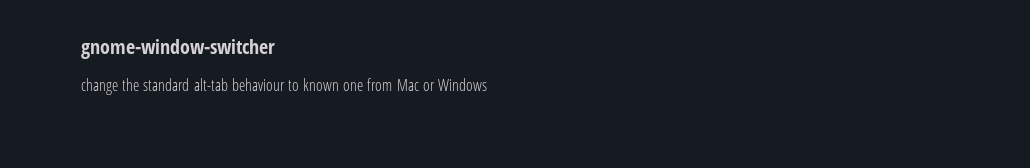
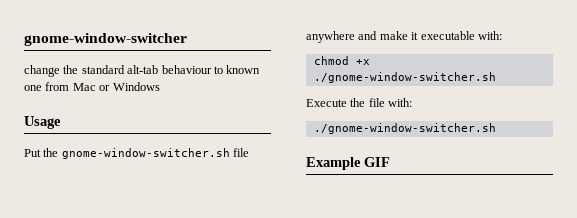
+ Usage
+ Put the gnome-window-switcher.sh file anywhere and make it executable with:
+ chmod +x ./gnome-window-switcher.sh
+ Execute the file with:
+ ./gnome-window-switcher.sh
+ Example GIF

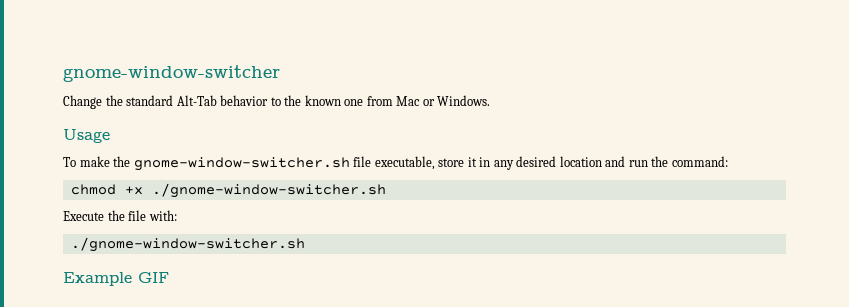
- change the standard alt-tab behaviour to known one from Mac or Windows
+ Change the standard Alt-Tab behavior to the known one from Mac or Windows.
- Put the gnome-window-switcher.sh file anywhere and make it executable with:
+ To make the gnome-window-switcher.sh file executable, store it in any desired location and run the command:

